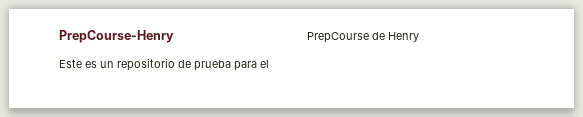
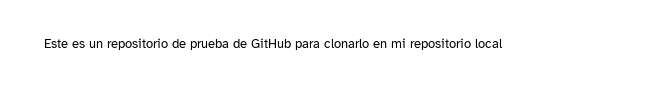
- PrepCourse-Henry
- Este es un repositorio de prueba para el PrepCourse de Henry
+ Este es un repositorio de prueba de GitHub para clonarlo en mi repositorio local

